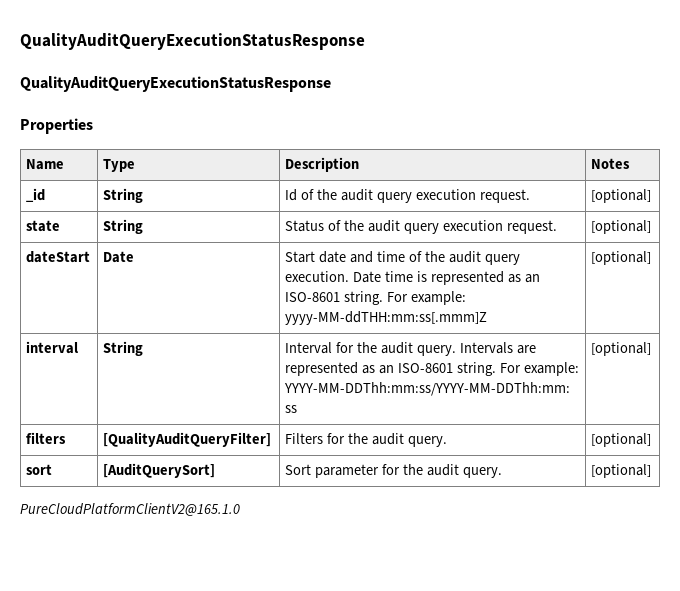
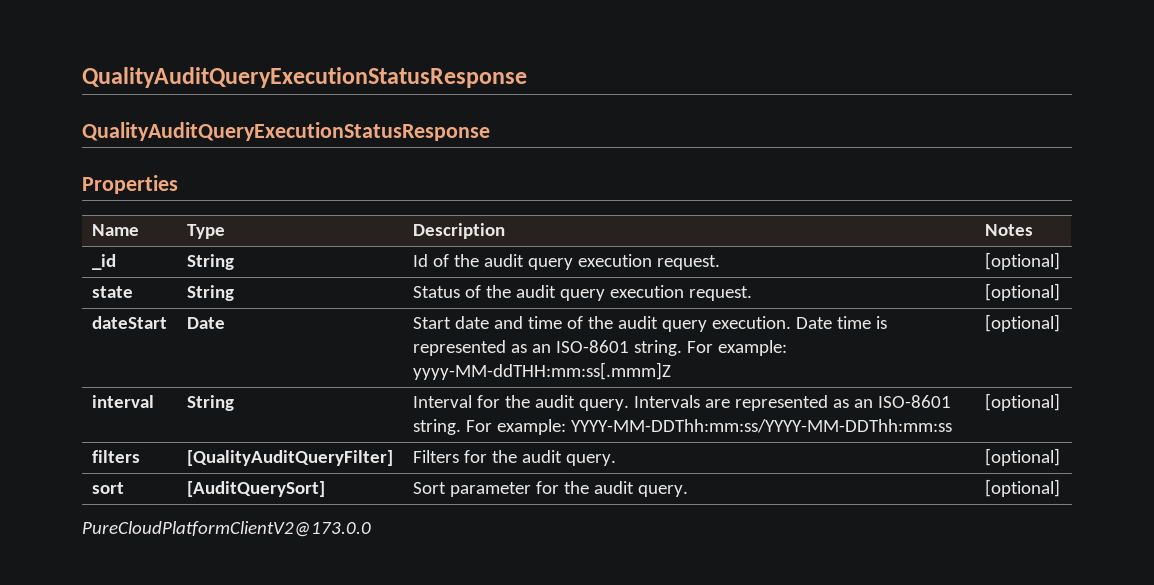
- PureCloudPlatformClientV2@165.1.0
+ PureCloudPlatformClientV2@173.0.0

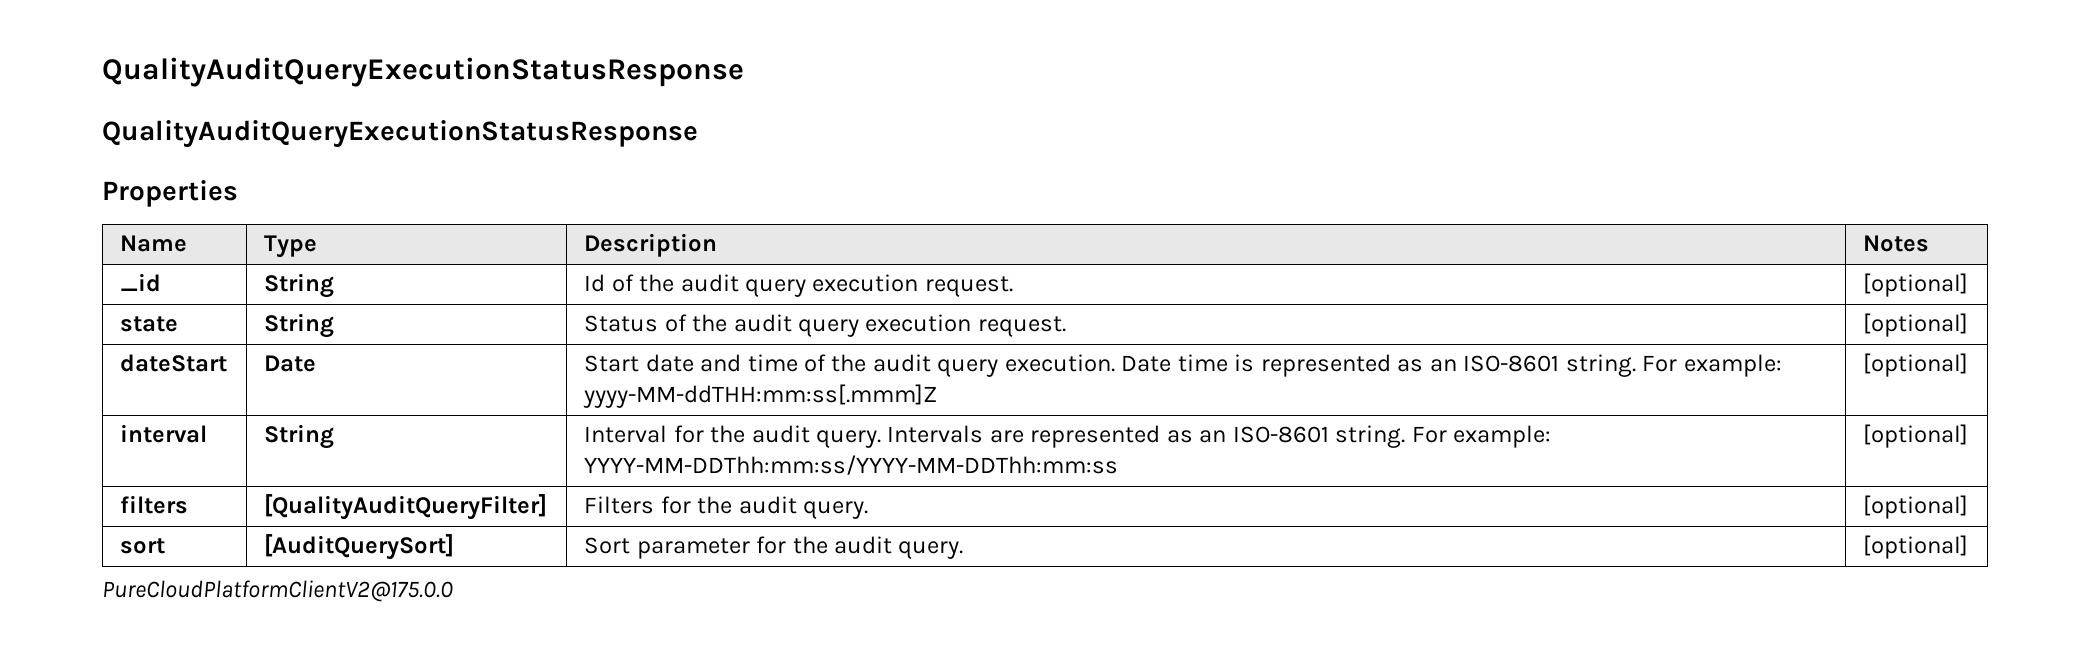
- PureCloudPlatformClientV2@173.0.0
+ PureCloudPlatformClientV2@175.0.0

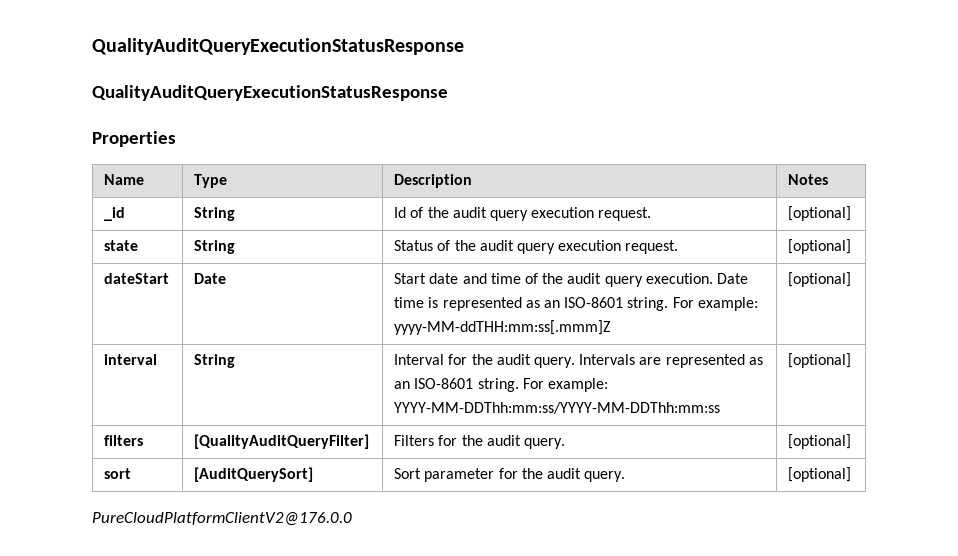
- PureCloudPlatformClientV2@175.0.0
+ PureCloudPlatformClientV2@176.0.0

